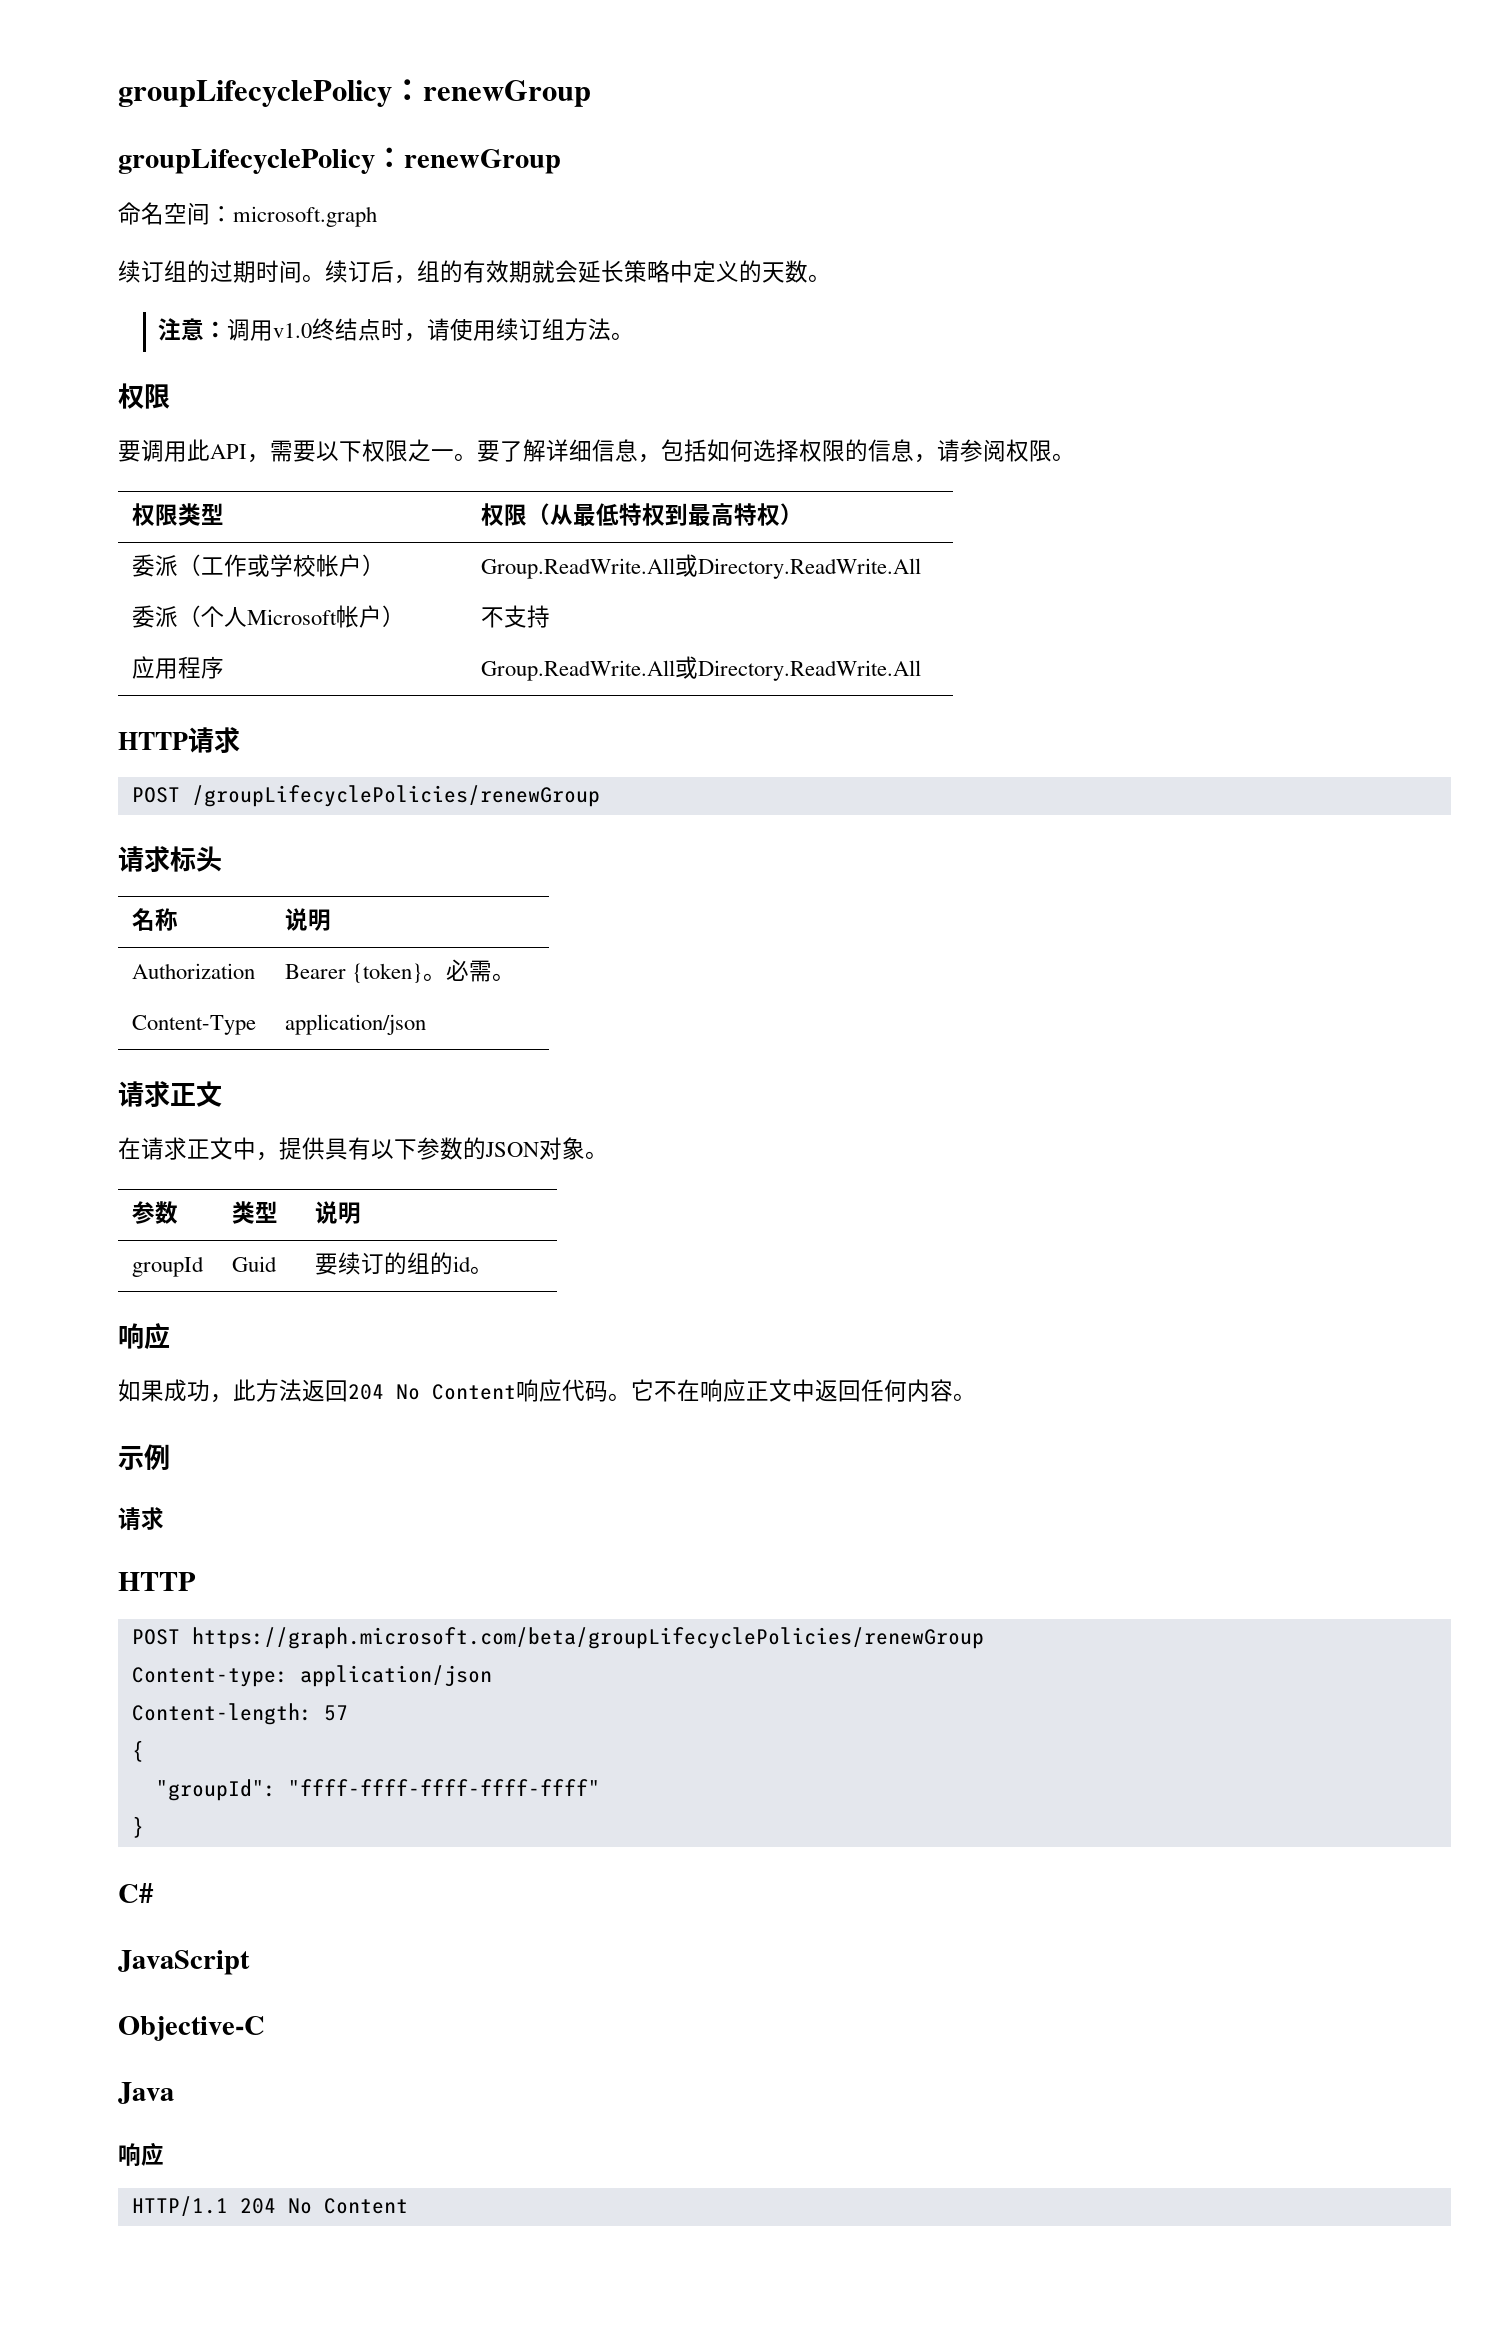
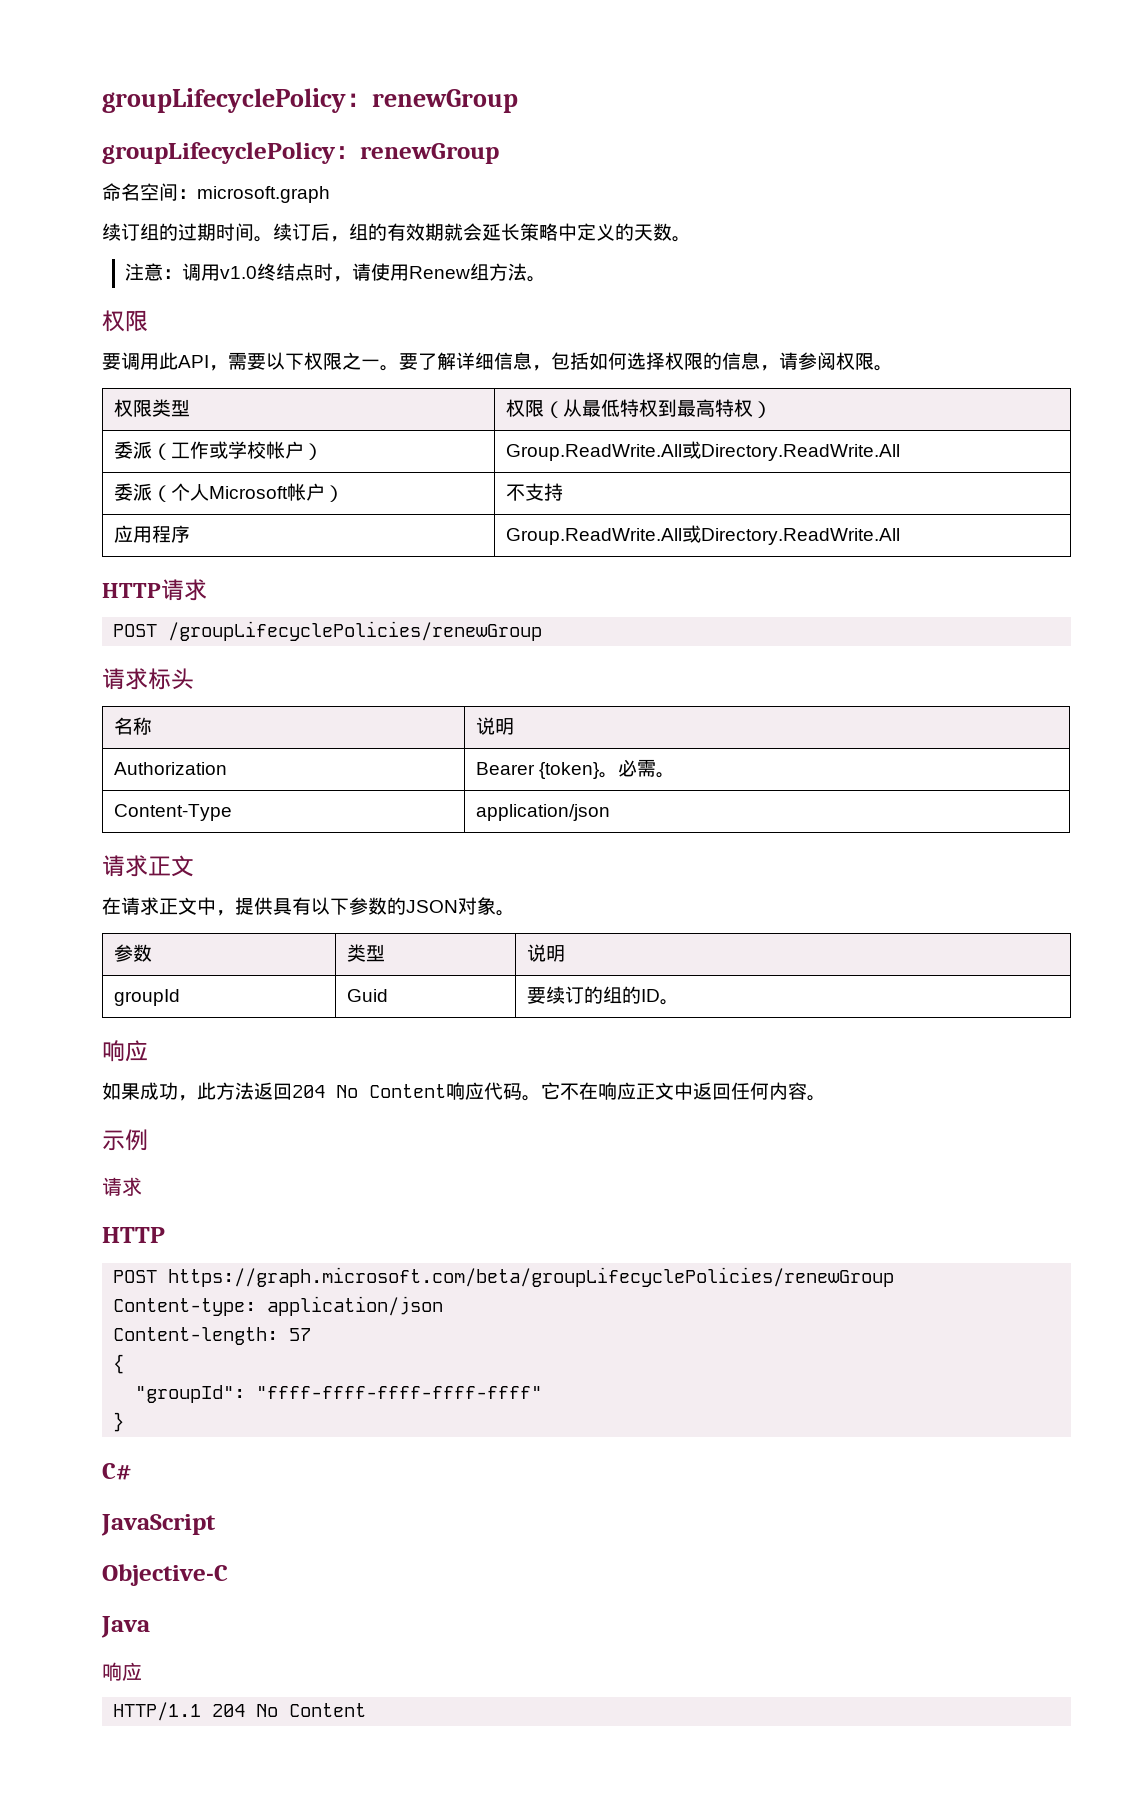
- 注意：调用v1.0终结点时，请使用续订组方法。
+ 注意：调用v1.0终结点时，请使用Renew组方法。
- groupId | Guid | 要续订的组的id。
+ groupId | Guid | 要续订的组的ID。

